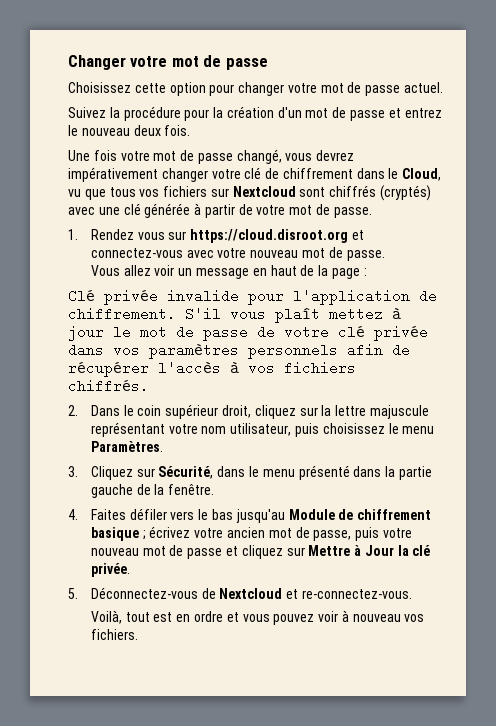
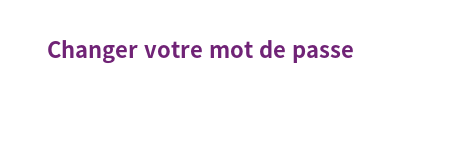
- Choisissez cette option pour changer votre mot de passe actuel.
- Suivez la procédure pour la création d'un mot de passe et entrez le nouveau deux fois.
- Une fois votre mot de passe changé, vous devrez impérativement changer votre clé de chiffrement dans le Cloud, vu que tous vos fichiers sur Nextcloud sont chiffrés (cryptés) avec une clé générée à partir de votre mot de passe.
- 1. Rendez vous sur https://cloud.disroot.org et connectez-vous avec votre nouveau mot de passe.
- Vous allez voir un message en haut de la page :
- Clé privée invalide pour l'application de chiffrement. S'il vous plaît mettez à jour le mot de passe de votre clé privée dans vos paramètres personnels afin de récupérer l'accès à vos fichiers chiffrés.
- 2. Dans le coin supérieur droit, cliquez sur la lettre majuscule représentant votre nom utilisateur, puis choisissez le menu Paramètres.
- 3. Cliquez sur Sécurité, dans le menu présenté dans la partie gauche de la fenêtre.
- 4. Faites défiler vers le bas jusqu'au Module de chiffrement basique ; écrivez votre ancien mot de passe, puis votre nouveau mot de passe et cliquez sur Mettre à Jour la clé privée.
- 5. Déconnectez-vous de Nextcloud et re-connectez-vous.
- Voilà, tout est en ordre et vous pouvez voir à nouveau vos fichiers.

